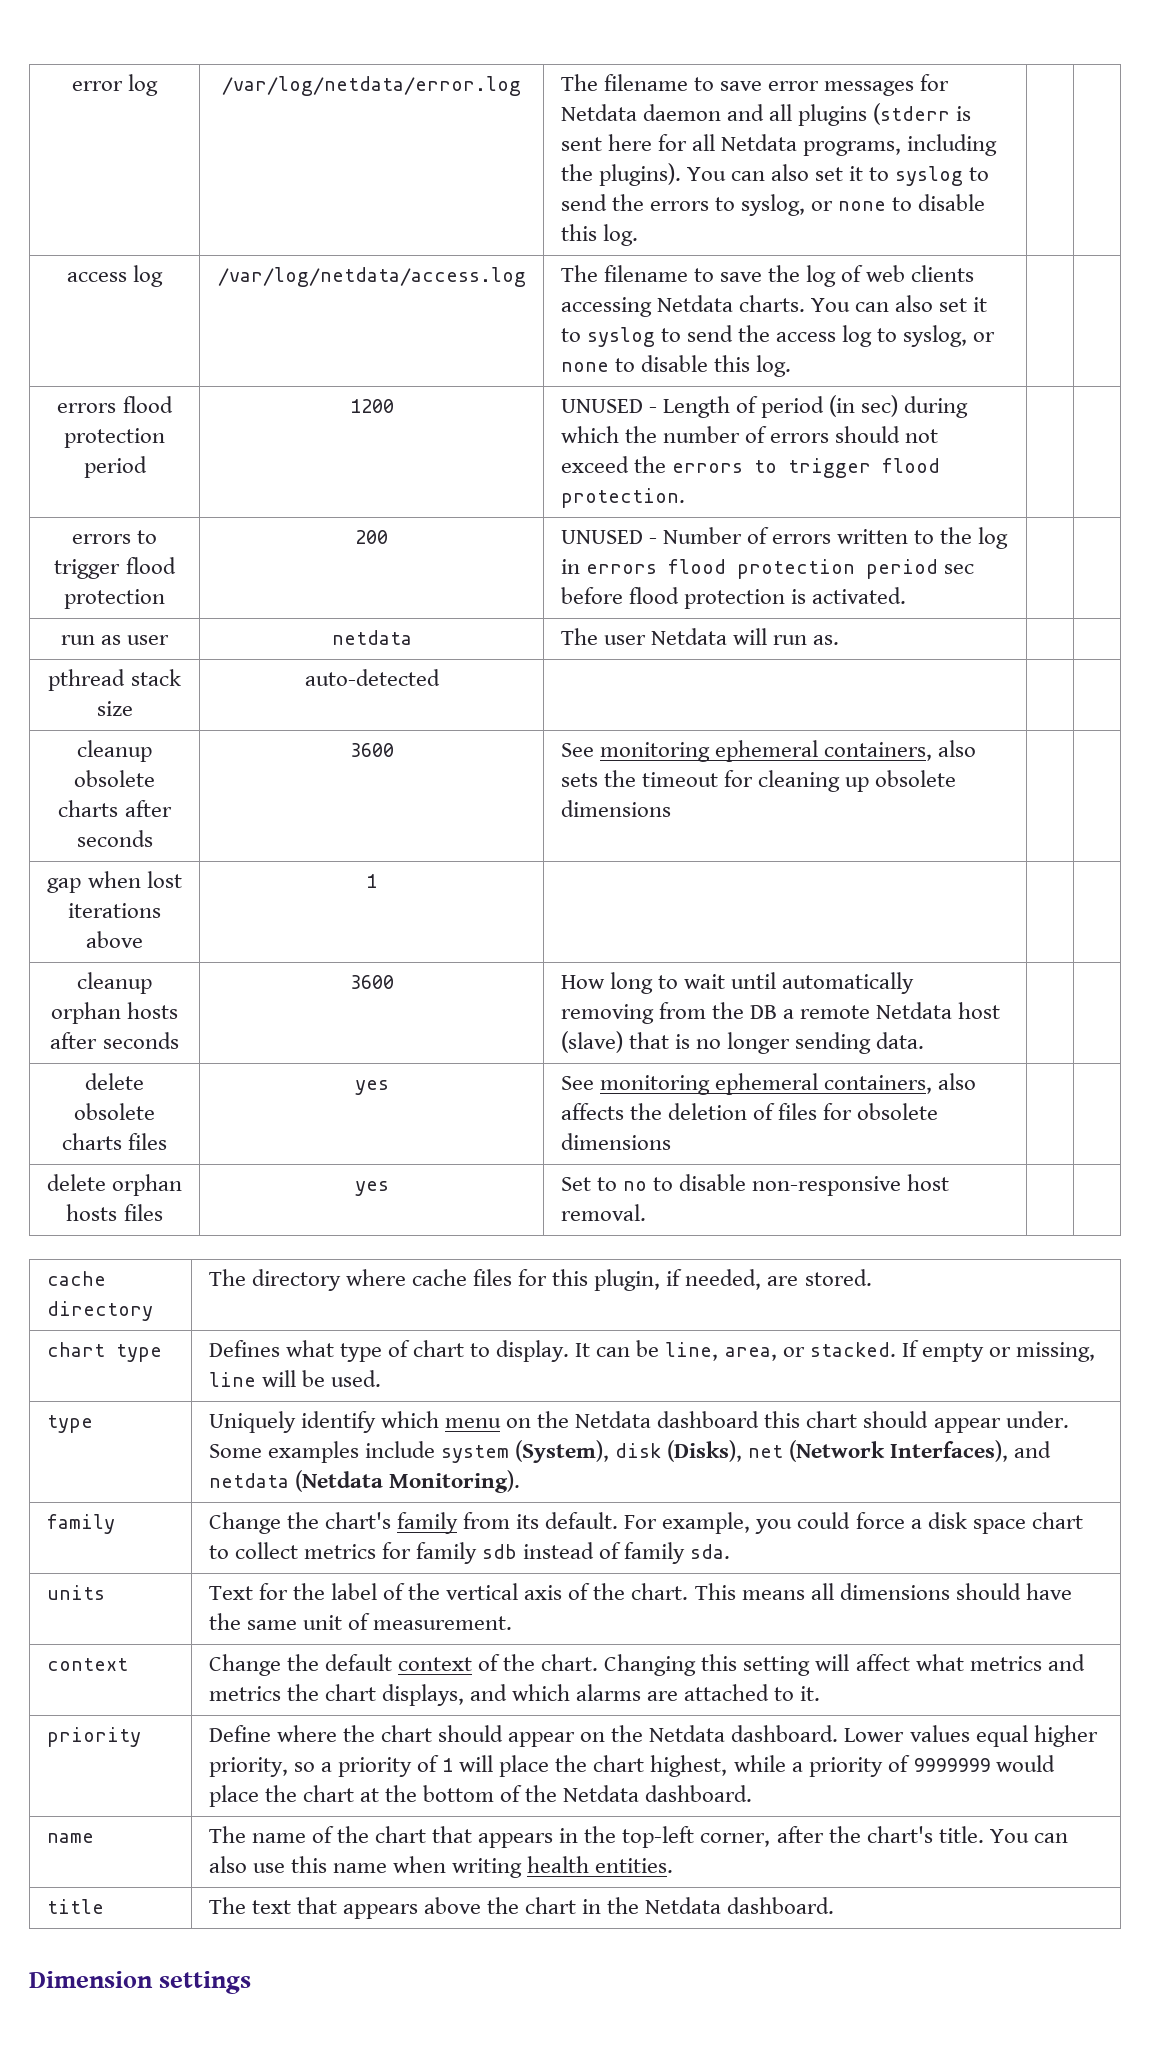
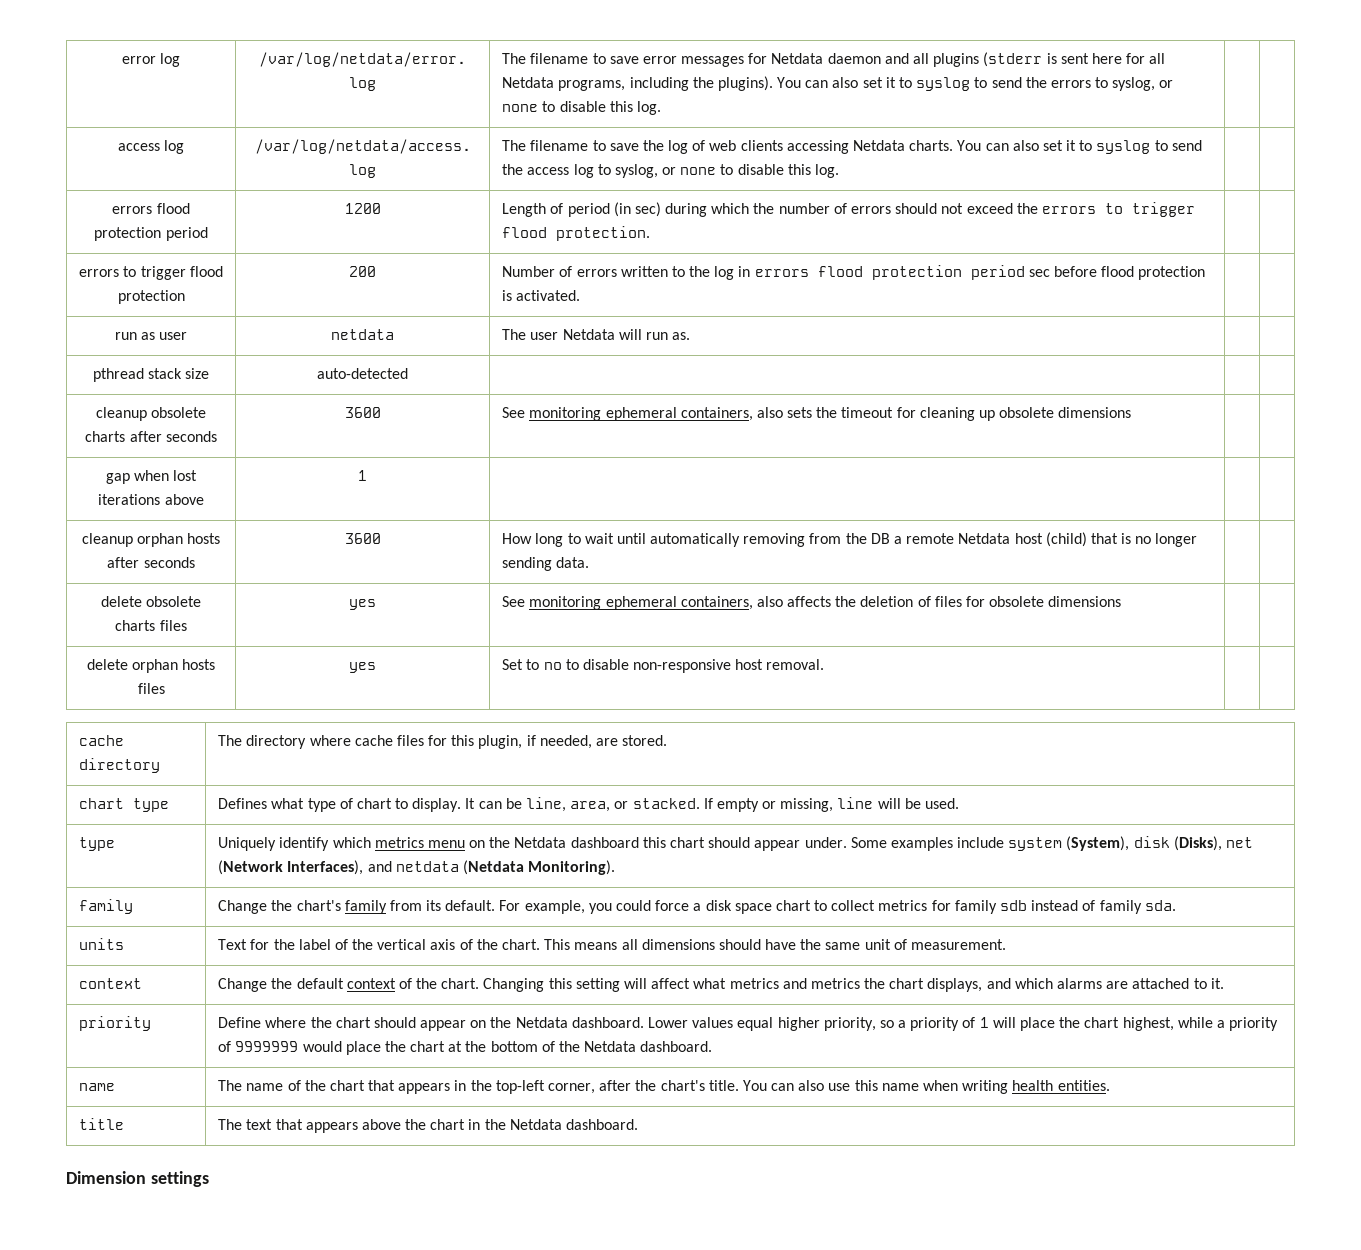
- errors flood protection period | 1200 | UNUSED - Length of period (in sec) during which the number of errors should not exceed the errors to trigger flood protection. | |
+ errors flood protection period | 1200 | Length of period (in sec) during which the number of errors should not exceed the errors to trigger flood protection. | |
- errors to trigger flood protection | 200 | UNUSED - Number of errors written to the log in errors flood protection period sec before flood protection is activated. | |
+ errors to trigger flood protection | 200 | Number of errors written to the log in errors flood protection period sec before flood protection is activated. | |
- cleanup orphan hosts after seconds | 3600 | How long to wait until automatically removing from the DB a remote Netdata host (slave) that is no longer sending data. | |
+ cleanup orphan hosts after seconds | 3600 | How long to wait until automatically removing from the DB a remote Netdata host (child) that is no longer sending data. | |
- type | Uniquely identify which menu on the Netdata dashboard this chart should appear under. Some examples include system (System), disk (Disks), net (Network Interfaces), and netdata (Netdata Monitoring).
+ type | Uniquely identify which metrics menu on the Netdata dashboard this chart should appear under. Some examples include system (System), disk (Disks), net (Network Interfaces), and netdata (Netdata Monitoring).

